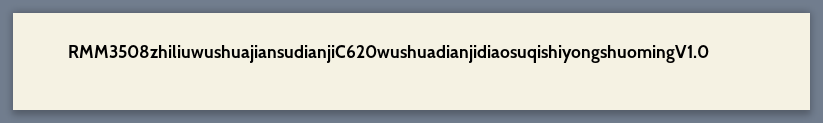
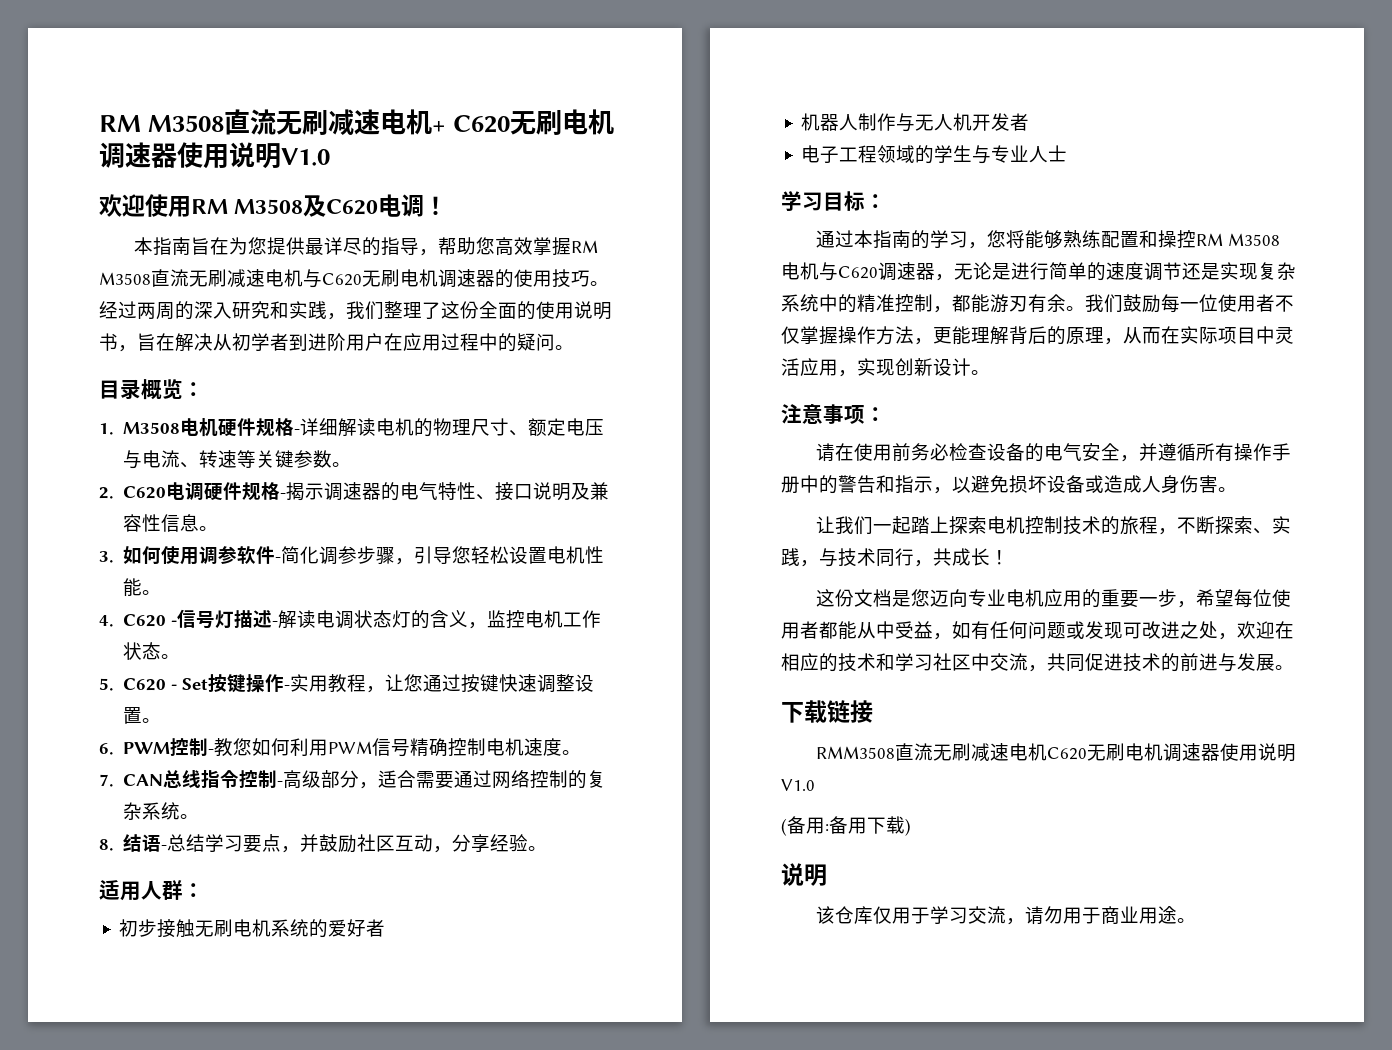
- RMM3508zhiliuwushuajiansudianjiC620wushuadianjidiaosuqishiyongshuomingV1.0
+ RM M3508直流无刷减速电机+ C620无刷电机调速器使用说明V1.0
+ 欢迎使用RM M3508及C620电调！
+ 本指南旨在为您提供最详尽的指导，帮助您高效掌握RM M3508直流无刷减速电机与C620无刷电机调速器的使用技巧。经过两周的深入研究和实践，我们整理了这份全面的使用说明书，旨在解决从初学者到进阶用户在应用过程中的疑问。
+ 目录概览：
+ 1. M3508电机硬件规格-详细解读电机的物理尺寸、额定电压与电流、转速等关键参数。
+ 2. C620电调硬件规格-揭示调速器的电气特性、接口说明及兼容性信息。
+ 3.如何使用调参软件-简化调参步骤，引导您轻松设置电机性能。
+ 4. C620 -信号灯描述-解读电调状态灯的含义，监控电机工作状态。
+ 5. C620 - Set按键操作-实用教程，让您通过按键快速调整设置。
+ 6. PWM控制-教您如何利用PWM信号精确控制电机速度。
+ 7. CAN总线指令控制-高级部分，适合需要通过网络控制的复杂系统。
+ 8.结语-总结学习要点，并鼓励社区互动，分享经验。
+ 适用人群：
+ 初步接触无刷电机系统的爱好者
+ 机器人制作与无人机开发者
+ 电子工程领域的学生与专业人士
+ 学习目标：
+ 通过本指南的学习，您将能够熟练配置和操控RM M3508电机与C620调速器，无论是进行简单的速度调节还是实现复杂系统中的精准控制，都能游刃有余。我们鼓励每一位使用者不仅掌握操作方法，更能理解背后的原理，从而在实际项目中灵活应用，实现创新设计。
+ 注意事项：
+ 请在使用前务必检查设备的电气安全，并遵循所有操作手册中的警告和指示，以避免损坏设备或造成人身伤害。
+ 让我们一起踏上探索电机控制技术的旅程，不断探索、实践，与技术同行，共成长！
+ 这份文档是您迈向专业电机应用的重要一步，希望每位使用者都能从中受益，如有任何问题或发现可改进之处，欢迎在相应的技术和学习社区中交流，共同促进技术的前进与发展。
+ 下载链接
+ RMM3508直流无刷减速电机C620无刷电机调速器使用说明V1.0
+ (备用:备用下载)
+ 说明
+ 该仓库仅用于学习交流，请勿用于商业用途。

